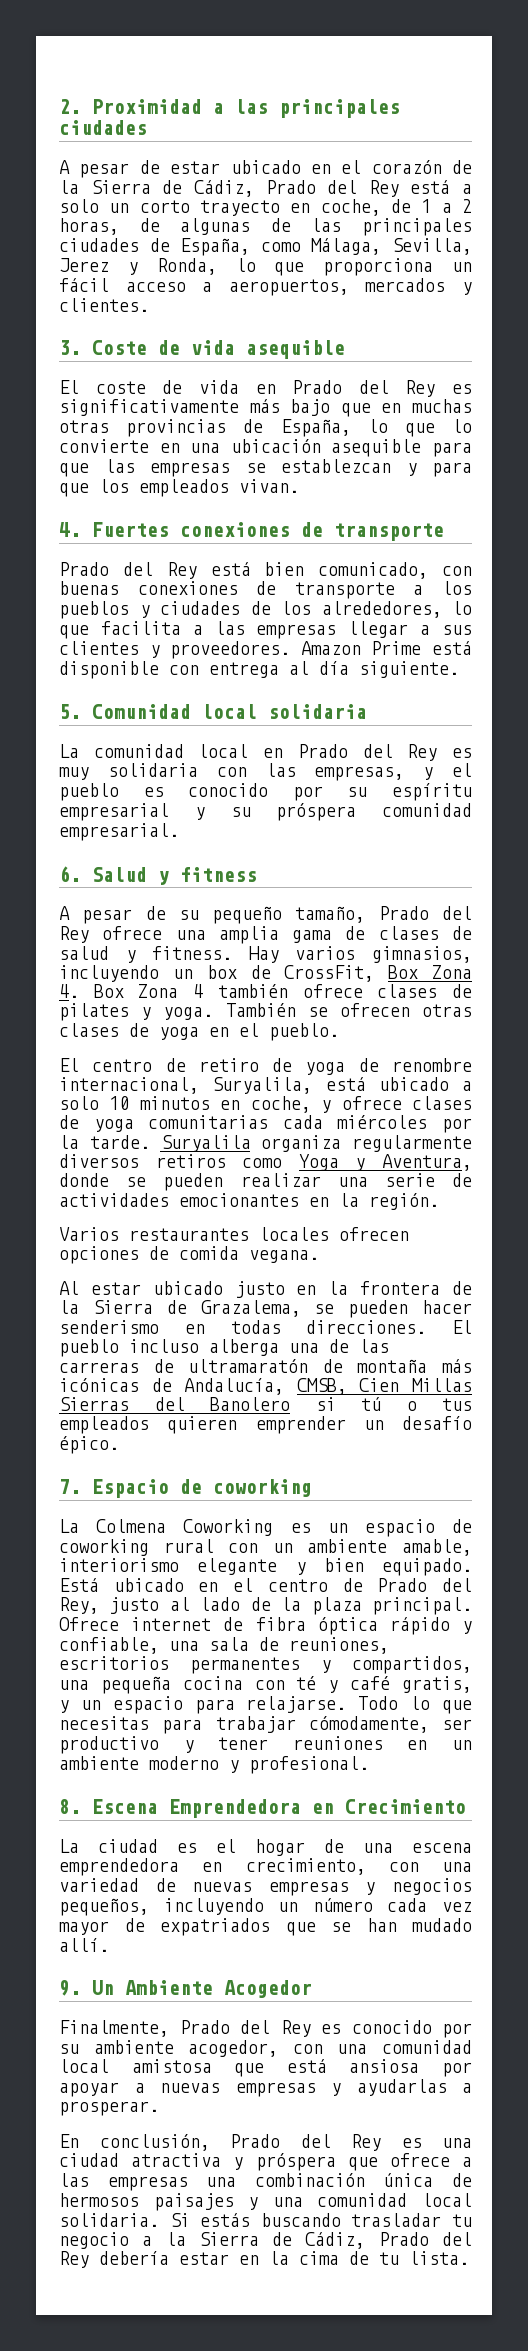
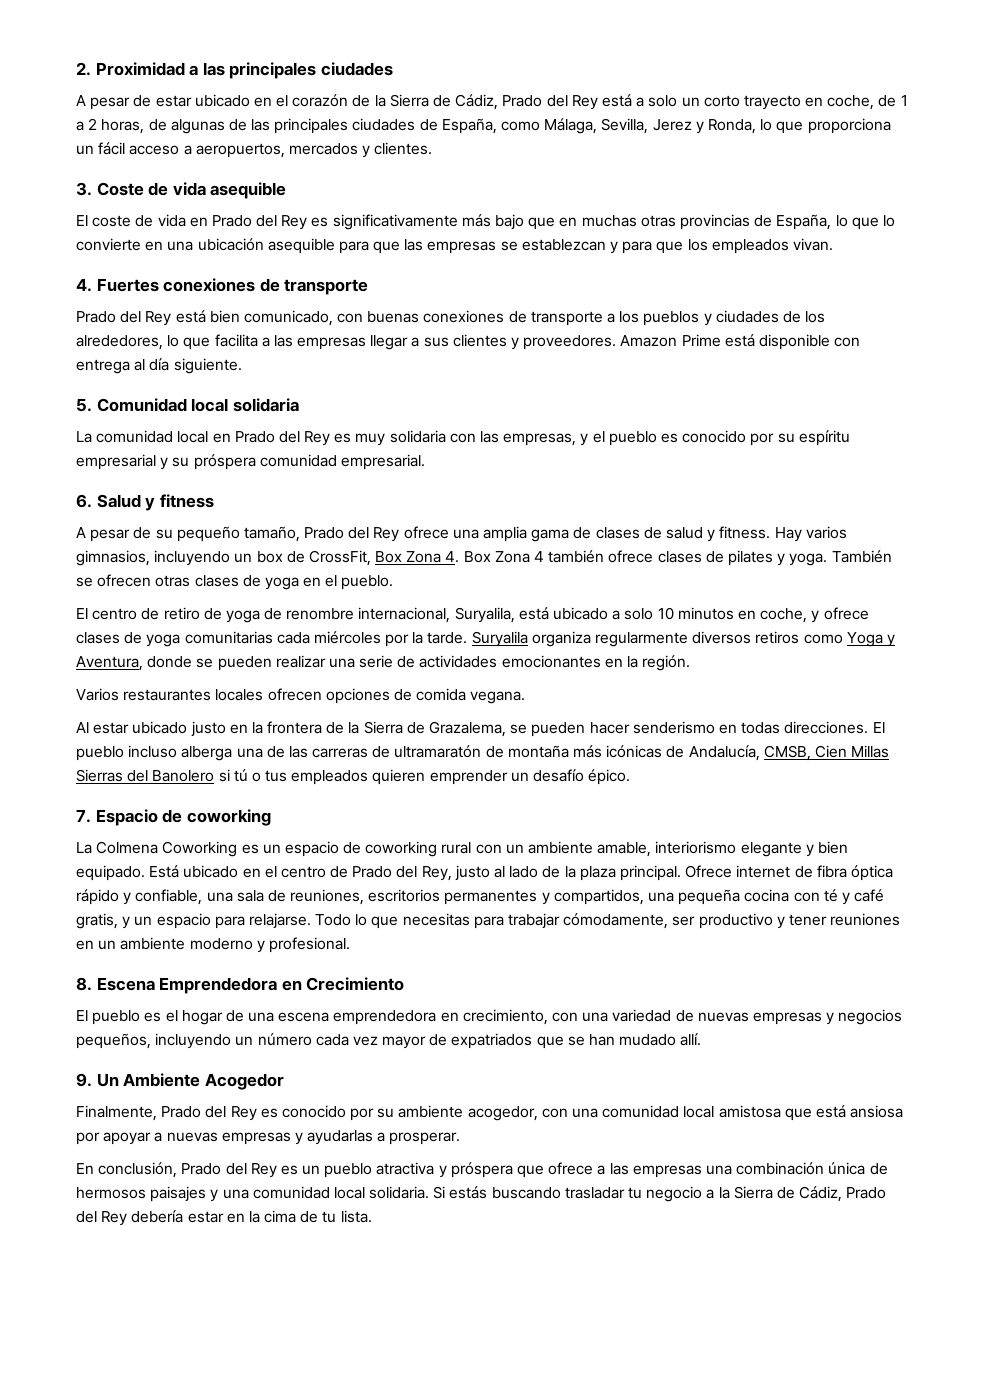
- La ciudad es el hogar de una escena emprendedora en crecimiento, con una variedad de nuevas empresas y negocios pequeños, incluyendo un número cada vez mayor de expatriados que se han mudado allí.
+ El pueblo es el hogar de una escena emprendedora en crecimiento, con una variedad de nuevas empresas y negocios pequeños, incluyendo un número cada vez mayor de expatriados que se han mudado allí.
- En conclusión, Prado del Rey es una ciudad atractiva y próspera que ofrece a las empresas una combinación única de hermosos paisajes y una comunidad local solidaria.
+ En conclusión, Prado del Rey es un pueblo atractiva y próspera que ofrece a las empresas una combinación única de hermosos paisajes y una comunidad local solidaria.

